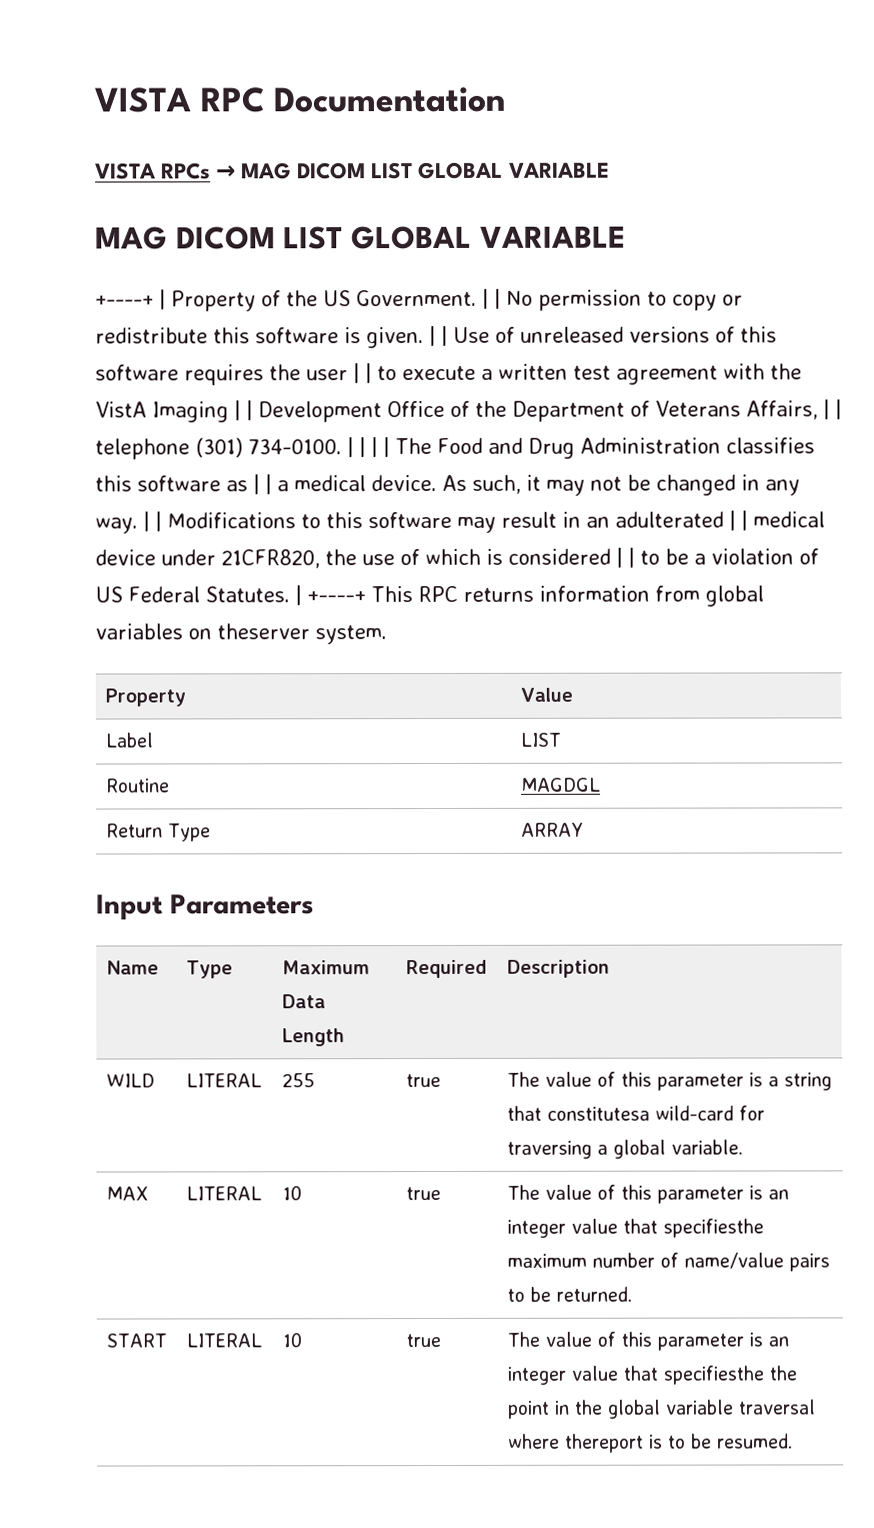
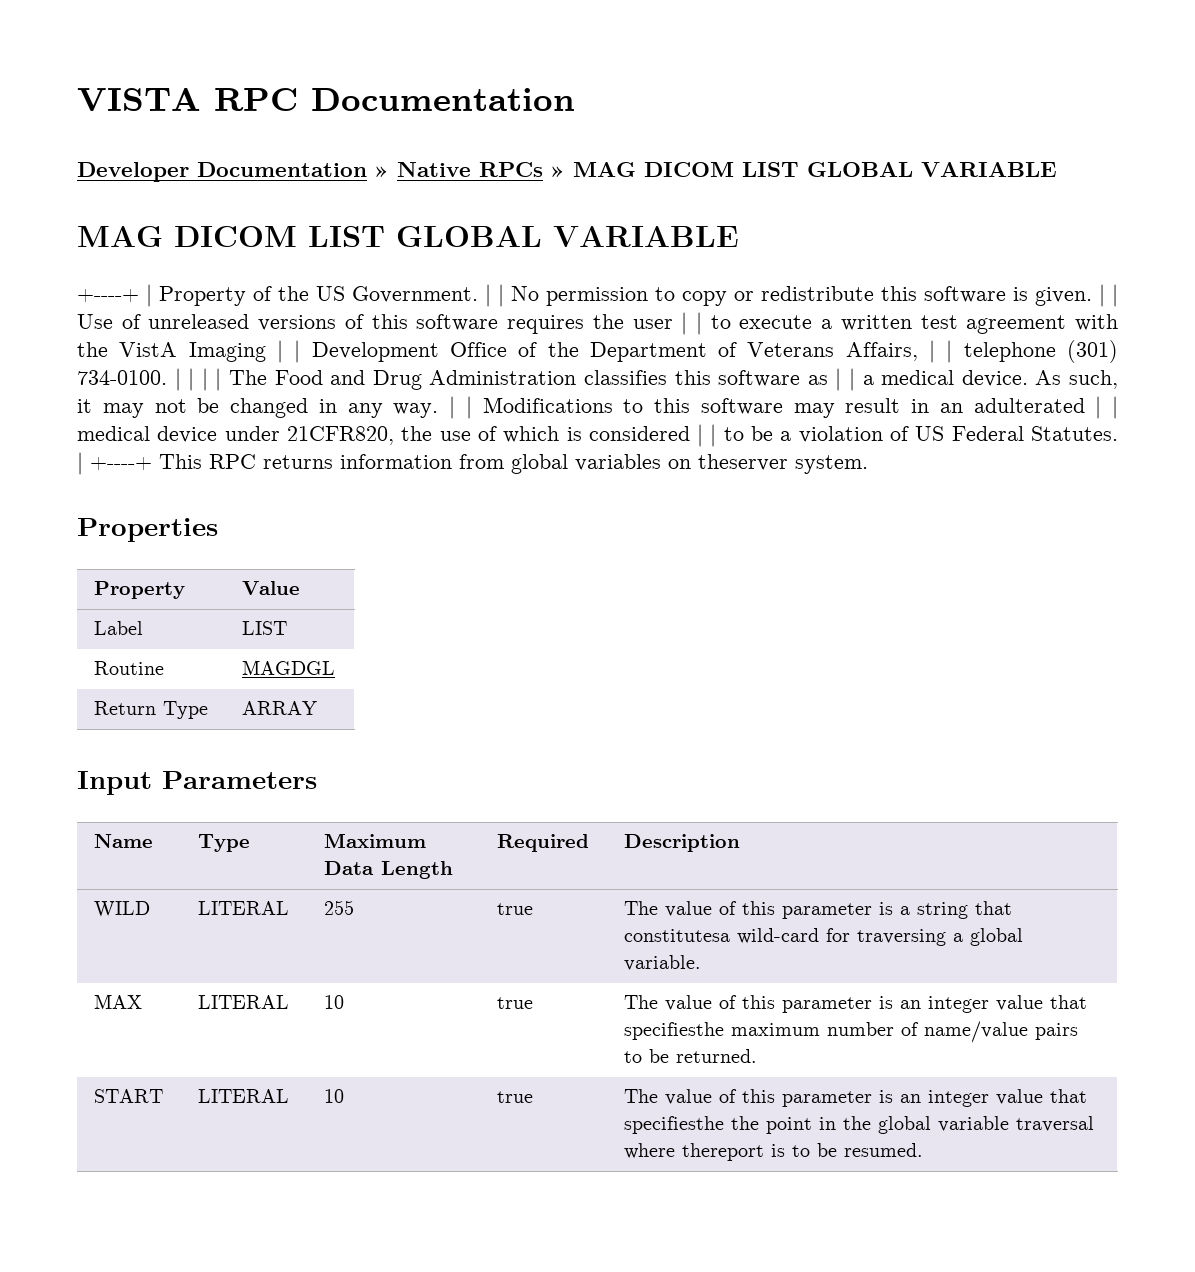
- VISTA RPCs → MAG DICOM LIST GLOBAL VARIABLE
+ Developer Documentation » Native RPCs » MAG DICOM LIST GLOBAL VARIABLE
+ Properties

